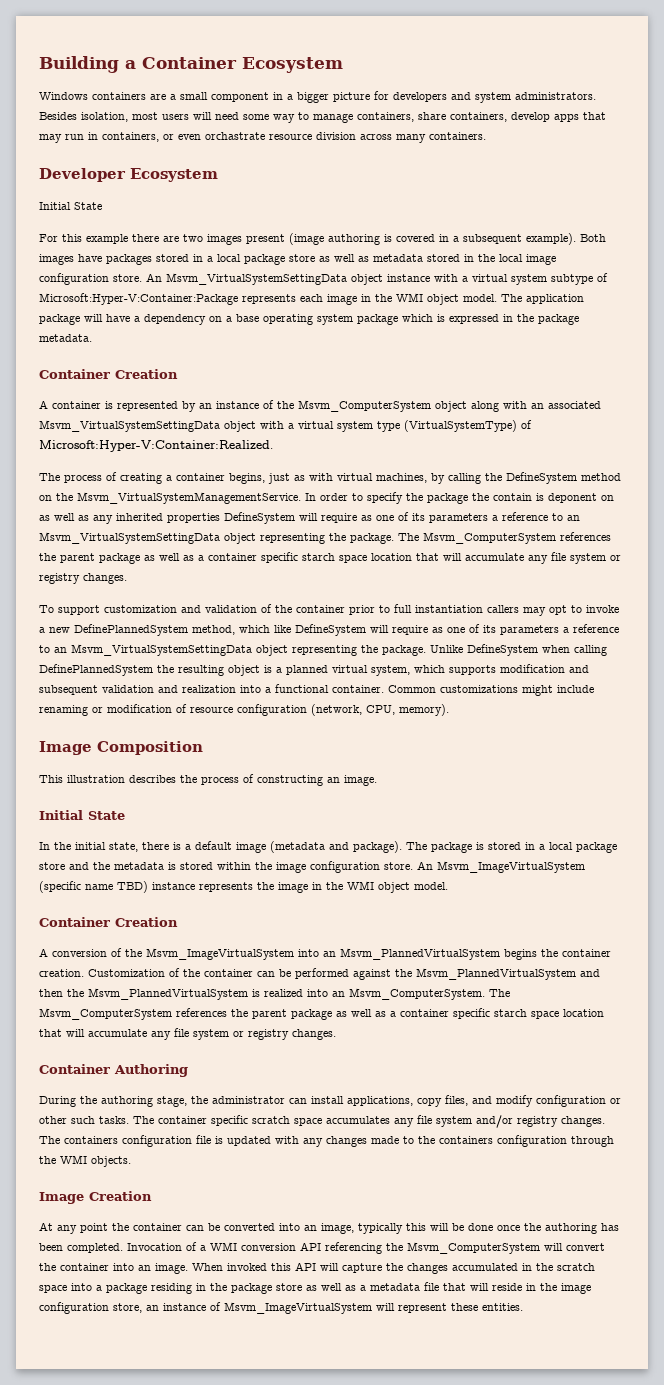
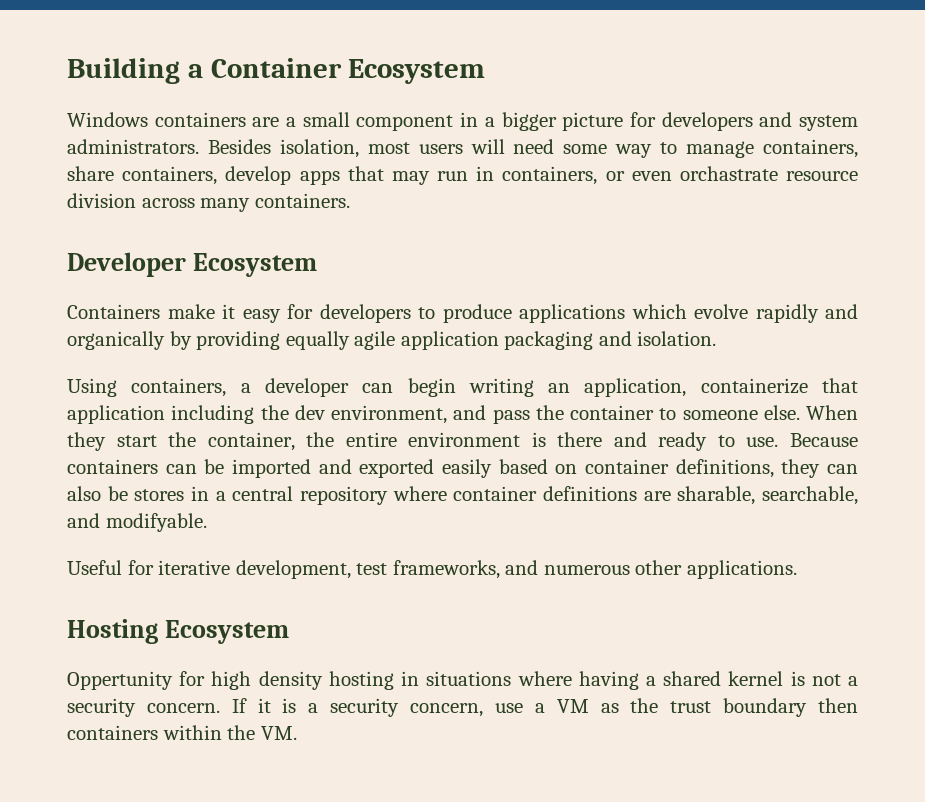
  Developer Ecosystem
- Initial State
- For this example there are two images present (image authoring is covered in a subsequent example). Both images have packages stored in a local package store as well as metadata stored in the local image configuration store. An Msvm_VirtualSystemSettingData object instance with a virtual system subtype of Microsoft:Hyper-V:Container:Package represents each image in the WMI object model. The application package will have a dependency on a base operating system package which is expressed in the package metadata.
- Container Creation
- A container is represented by an instance of the Msvm_ComputerSystem object along with an associated Msvm_VirtualSystemSettingData object with a virtual system type (VirtualSystemType) of Microsoft:Hyper-V:Container:Realized.
- The process of creating a container begins, just as with virtual machines, by calling the DefineSystem method on the Msvm_VirtualSystemManagementService. In order to specify the package the contain is deponent on as well as any inherited properties DefineSystem will require as one of its parameters a reference to an Msvm_VirtualSystemSettingData object representing the package. The Msvm_ComputerSystem references the parent package as well as a container specific starch space location that will accumulate any file system or registry changes.
- To support customization and validation of the container prior to full instantiation callers may opt to invoke a new DefinePlannedSystem method, which like DefineSystem will require as one of its parameters a reference to an Msvm_VirtualSystemSettingData object representing the package. Unlike DefineSystem when calling DefinePlannedSystem the resulting object is a planned virtual system, which supports modification and subsequent validation and realization into a functional container. Common customizations might include renaming or modification of resource configuration (network, CPU, memory).
- Image Composition
- This illustration describes the process of constructing an image.
- Initial State
- In the initial state, there is a default image (metadata and package). The package is stored in a local package store and the metadata is stored within the image configuration store. An Msvm_ImageVirtualSystem (specific name TBD) instance represents the image in the WMI object model.
- Container Creation
- A conversion of the Msvm_ImageVirtualSystem into an Msvm_PlannedVirtualSystem begins the container creation. Customization of the container can be performed against the Msvm_PlannedVirtualSystem and then the Msvm_PlannedVirtualSystem is realized into an Msvm_ComputerSystem. The Msvm_ComputerSystem references the parent package as well as a container specific starch space location that will accumulate any file system or registry changes.
- Container Authoring
- During the authoring stage, the administrator can install applications, copy files, and modify configuration or other such tasks. The container specific scratch space accumulates any file system and/or registry changes. The containers configuration file is updated with any changes made to the containers configuration through the WMI objects.
- Image Creation
- At any point the container can be converted into an image, typically this will be done once the authoring has been completed. Invocation of a WMI conversion API referencing the Msvm_ComputerSystem will convert the container into an image. When invoked this API will capture the changes accumulated in the scratch space into a package residing in the package store as well as a metadata file that will reside in the image configuration store, an instance of Msvm_ImageVirtualSystem will represent these entities.
+ Containers make it easy for developers to produce applications which evolve rapidly and organically by providing equally agile application packaging and isolation.
+ Using containers, a developer can begin writing an application, containerize that application including the dev environment, and pass the container to someone else. When they start the container, the entire environment is there and ready to use. Because containers can be imported and exported easily based on container definitions, they can also be stores in a central repository where container definitions are sharable, searchable, and modifyable.
+ Useful for iterative development, test frameworks, and numerous other applications.
+ Hosting Ecosystem
+ Oppertunity for high density hosting in situations where having a shared kernel is not a security concern. If it is a security concern, use a VM as the trust boundary then containers within the VM.

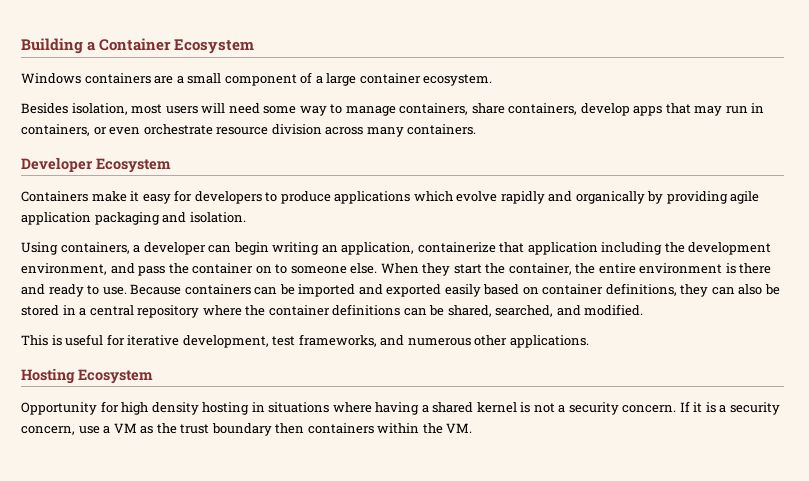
- Windows containers are a small component in a bigger picture for developers and system administrators. Besides isolation, most users will need some way to manage containers, share containers, develop apps that may run in containers, or even orchastrate resource division across many containers.
+ Windows containers are a small component of a large container ecosystem.
+ Besides isolation, most users will need some way to manage containers, share containers, develop apps that may run in containers, or even orchestrate resource division across many containers.
- Containers make it easy for developers to produce applications which evolve rapidly and organically by providing equally agile application packaging and isolation.
+ Containers make it easy for developers to produce applications which evolve rapidly and organically by providing agile application packaging and isolation.
- Using containers, a developer can begin writing an application, containerize that application including the dev environment, and pass the container to someone else.
+ Using containers, a developer can begin writing an application, containerize that application including the development environment, and pass the container on to someone else.
- Because containers can be imported and exported easily based on container definitions, they can also be stores in a central repository where container definitions are sharable, searchable, and modifyable.
- Useful for iterative development, test frameworks, and numerous other applications.
+ Because containers can be imported and exported easily based on container definitions, they can also be stored in a central repository where the container definitions can be shared, searched, and modified.
+ This is useful for iterative development, test frameworks, and numerous other applications.
- Oppertunity for high density hosting in situations where having a shared kernel is not a security concern.
+ Opportunity for high density hosting in situations where having a shared kernel is not a security concern.

